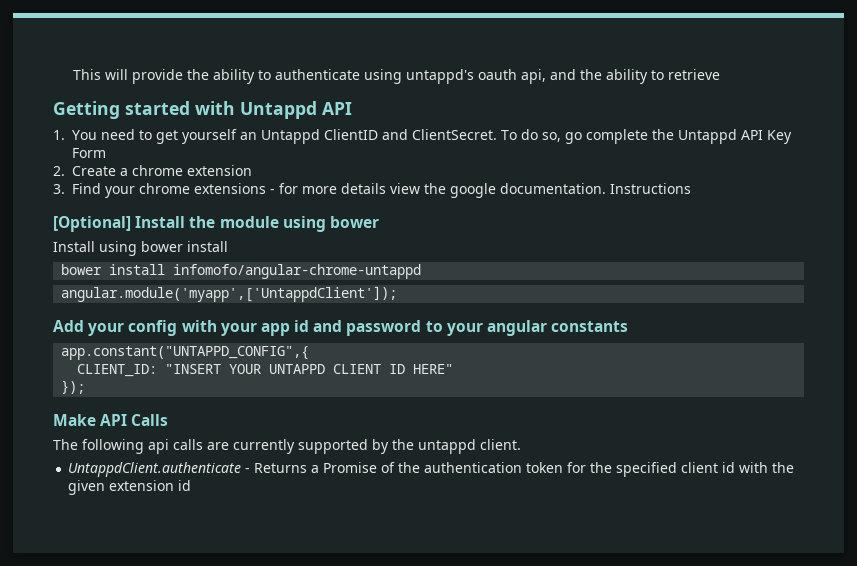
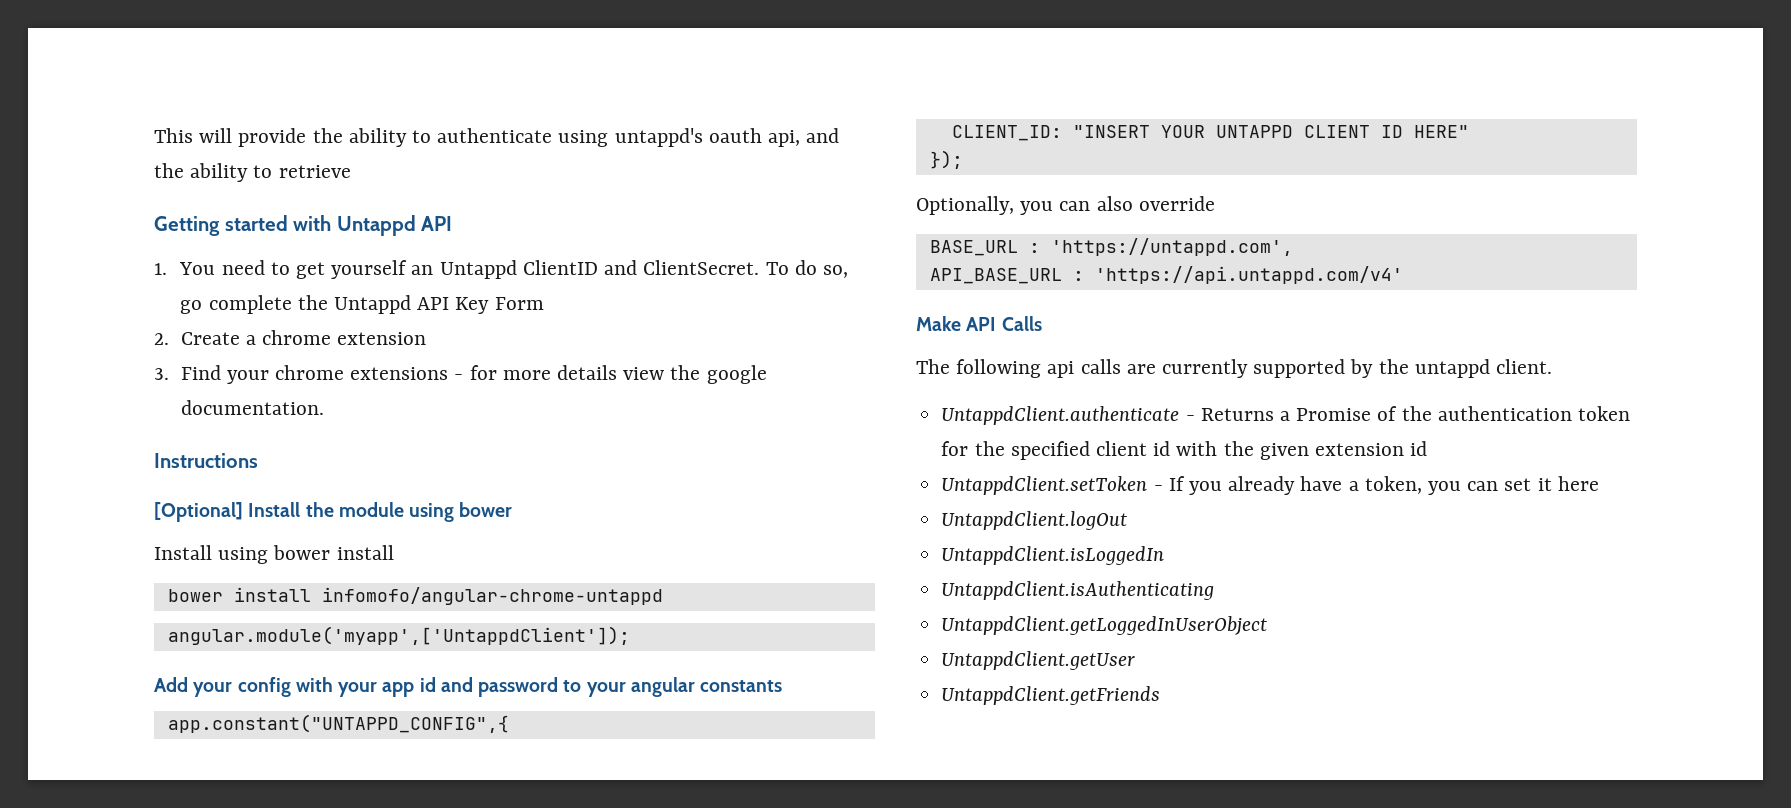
- 3. Find your chrome extensions - for more details view the google documentation. Instructions
+ 3. Find your chrome extensions - for more details view the google documentation.
+ Instructions
+ Optionally, you can also override
+ BASE_URL : 'https://untappd.com',
+ API_BASE_URL : 'https://api.untappd.com/v4'
+ UntappdClient.setToken - If you already have a token, you can set it here
+ UntappdClient.logOut
+ UntappdClient.isLoggedIn
+ UntappdClient.isAuthenticating
+ UntappdClient.getLoggedInUserObject
+ UntappdClient.getUser
+ UntappdClient.getFriends

